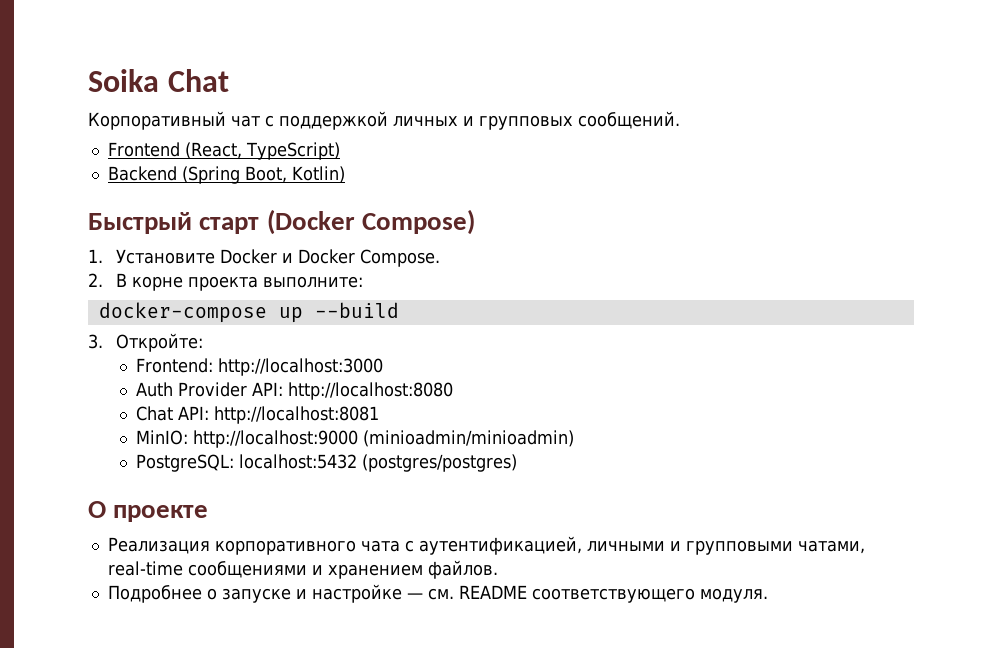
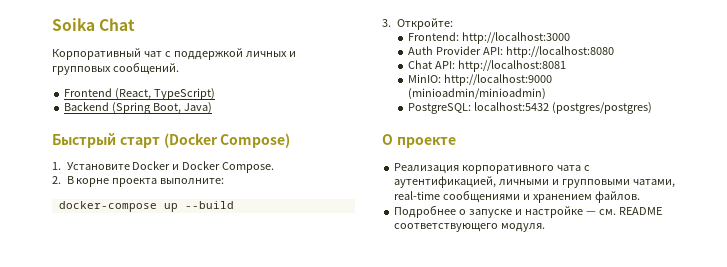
- Backend (Spring Boot, Kotlin)
+ Backend (Spring Boot, Java)

